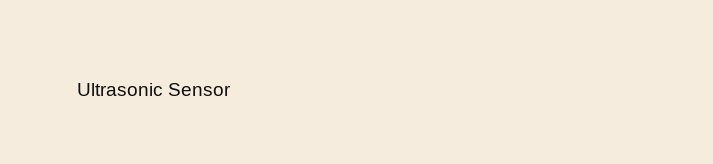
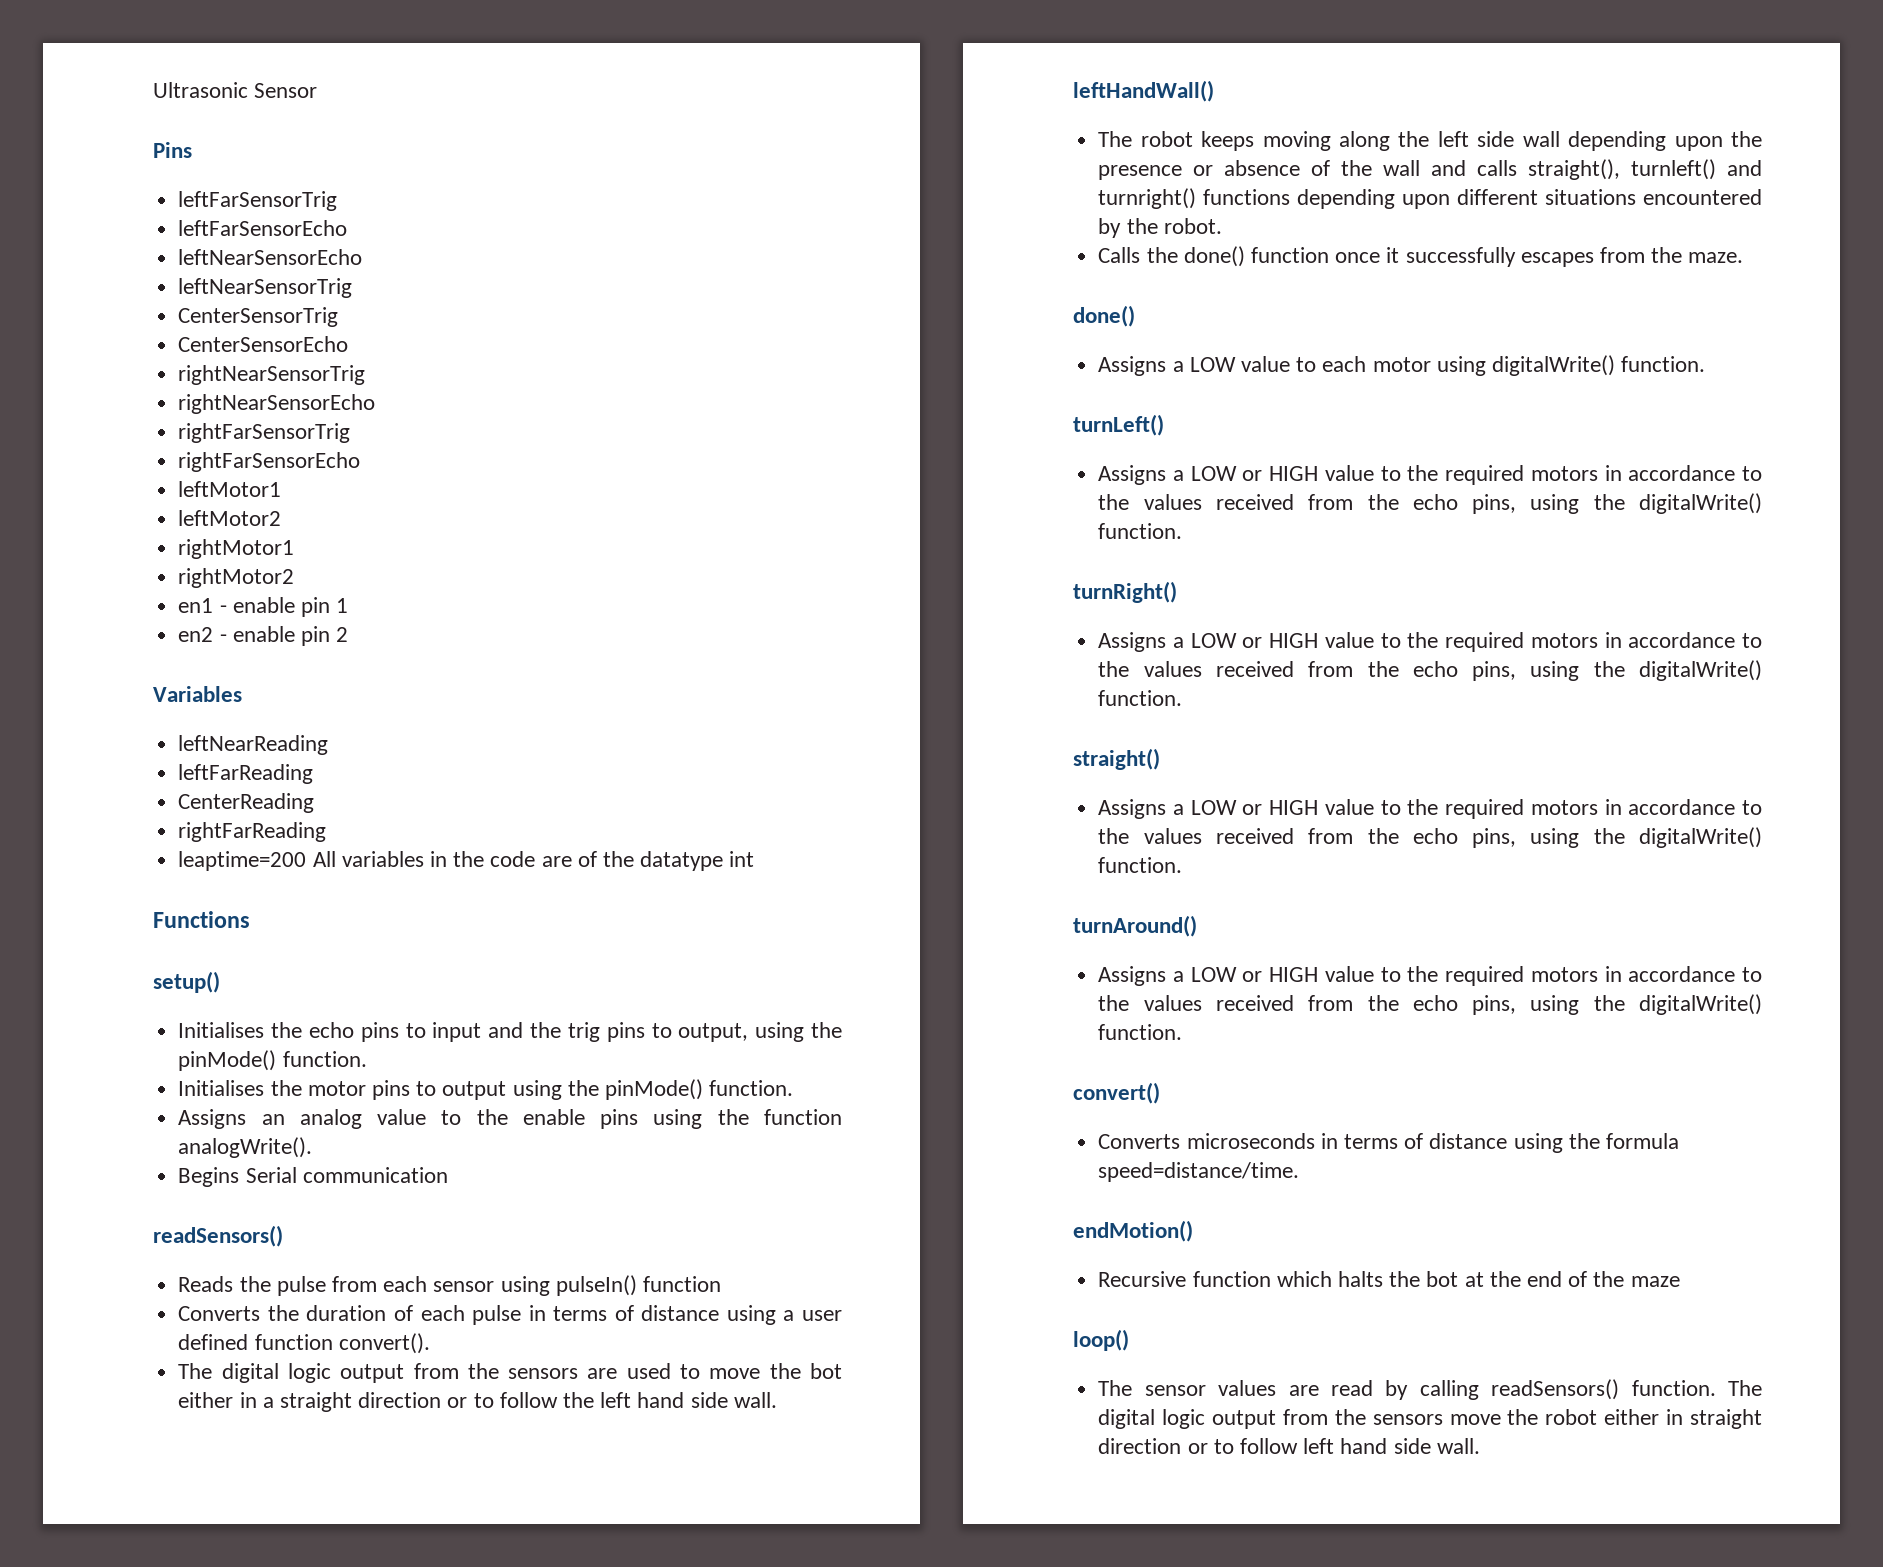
+ Pins
+ leftFarSensorTrig
+ leftFarSensorEcho
+ leftNearSensorEcho
+ leftNearSensorTrig
+ CenterSensorTrig
+ CenterSensorEcho
+ rightNearSensorTrig
+ rightNearSensorEcho
+ rightFarSensorTrig
+ rightFarSensorEcho
+ leftMotor1
+ leftMotor2
+ rightMotor1
+ rightMotor2
+ en1 - enable pin 1
+ en2 - enable pin 2
+ Variables
+ leftNearReading
+ leftFarReading
+ CenterReading
+ rightFarReading
+ leaptime=200 All variables in the code are of the datatype int
+ Functions
+ setup()
+ Initialises the echo pins to input and the trig pins to output, using the pinMode() function.
+ Initialises the motor pins to output using the pinMode() function.
+ Assigns an analog value to the enable pins using the function analogWrite().
+ Begins Serial communication
+ readSensors()
+ Reads the pulse from each sensor using pulseIn() function
+ Converts the duration of each pulse in terms of distance using a user defined function convert().
+ The digital logic output from the sensors are used to move the bot either in a straight direction or to follow the left hand side wall.
+ leftHandWall()
+ The robot keeps moving along the left side wall depending upon the presence or absence of the wall and calls straight(), turnleft() and turnright() functions depending upon different situations encountered by the robot.
+ Calls the done() function once it successfully escapes from the maze.
+ done()
+ Assigns a LOW value to each motor using digitalWrite() function.
+ turnLeft()
+ Assigns a LOW or HIGH value to the required motors in accordance to the values received from the echo pins, using the digitalWrite() function.
+ turnRight()
+ Assigns a LOW or HIGH value to the required motors in accordance to the values received from the echo pins, using the digitalWrite() function.
+ straight()
+ Assigns a LOW or HIGH value to the required motors in accordance to the values received from the echo pins, using the digitalWrite() function.
+ turnAround()
+ Assigns a LOW or HIGH value to the required motors in accordance to the values received from the echo pins, using the digitalWrite() function.
+ convert()
+ Converts microseconds in terms of distance using the formula speed=distance/time.
+ endMotion()
+ Recursive function which halts the bot at the end of the maze
+ loop()
+ The sensor values are read by calling readSensors() function. The digital logic output from the sensors move the robot either in straight direction or to follow left hand side wall.

